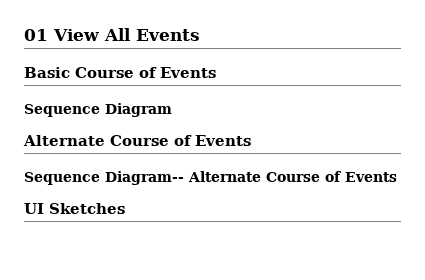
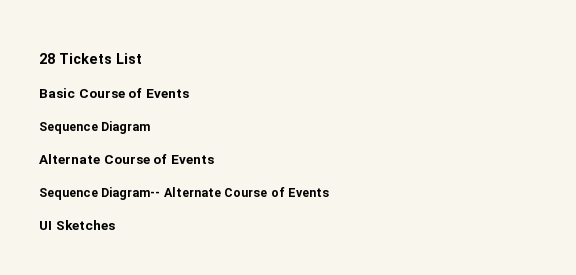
- 01 View All Events
+ 28 Tickets List

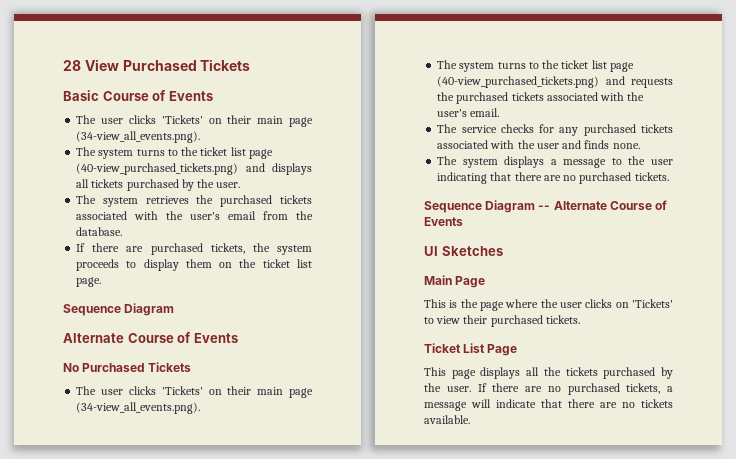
- 28 Tickets List
+ 28 View Purchased Tickets
  Basic Course of Events
+ The user clicks 'Tickets' on their main page (34-view_all_events.png).
+ The system turns to the ticket list page (40-view_purchased_tickets.png) and displays all tickets purchased by the user.
+ The system retrieves the purchased tickets associated with the user's email from the database.
+ If there are purchased tickets, the system proceeds to display them on the ticket list page.
- Sequence Diagram-- Alternate Course of Events
+ No Purchased Tickets
+ The user clicks 'Tickets' on their main page (34-view_all_events.png).
+ The system turns to the ticket list page (40-view_purchased_tickets.png) and requests the purchased tickets associated with the user's email.
+ The service checks for any purchased tickets associated with the user and finds none.
+ The system displays a message to the user indicating that there are no purchased tickets.
+ Sequence Diagram -- Alternate Course of Events
+ Main Page
+ This is the page where the user clicks on 'Tickets' to view their purchased tickets.
+ Ticket List Page
+ This page displays all the tickets purchased by the user. If there are no purchased tickets, a message will indicate that there are no tickets available.

